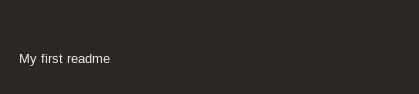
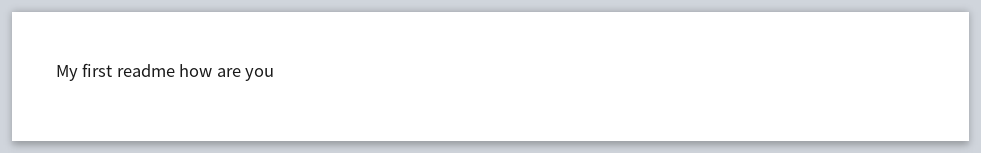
- My first readme
+ My first readme how are you

